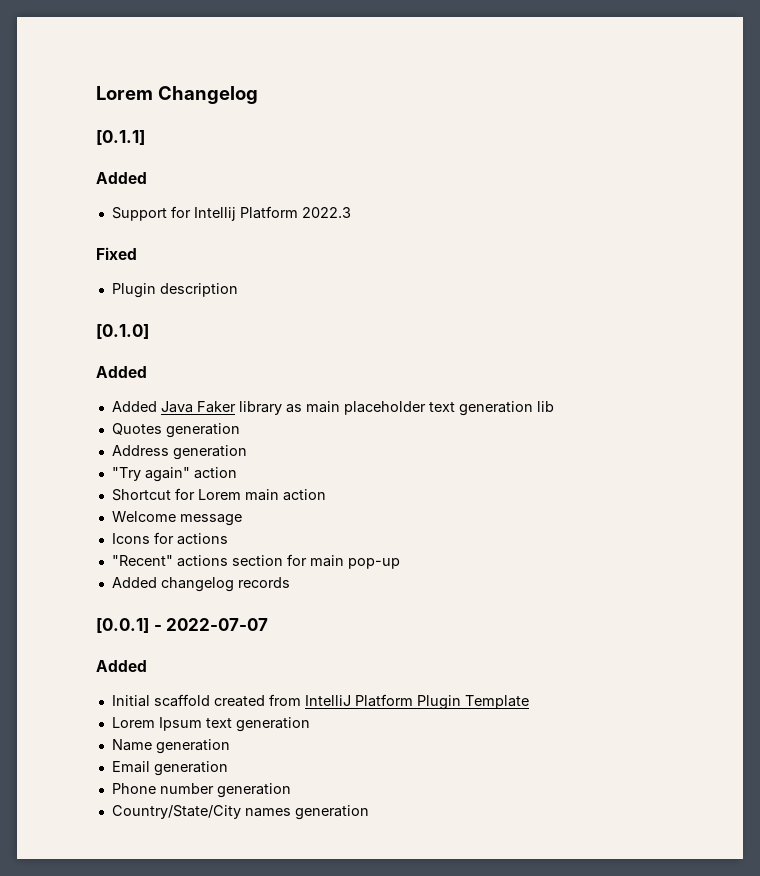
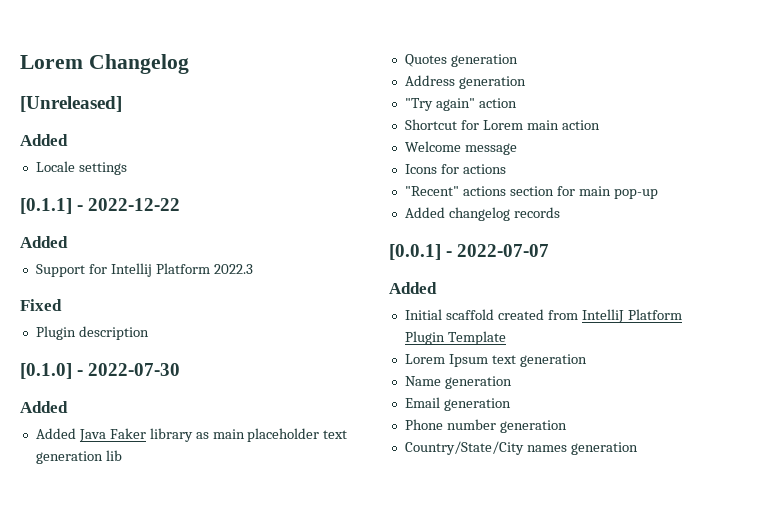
+ [Unreleased]
+ Added
+ Locale settings
- [0.1.1]
+ [0.1.1] - 2022-12-22
- [0.1.0]
+ [0.1.0] - 2022-07-30

